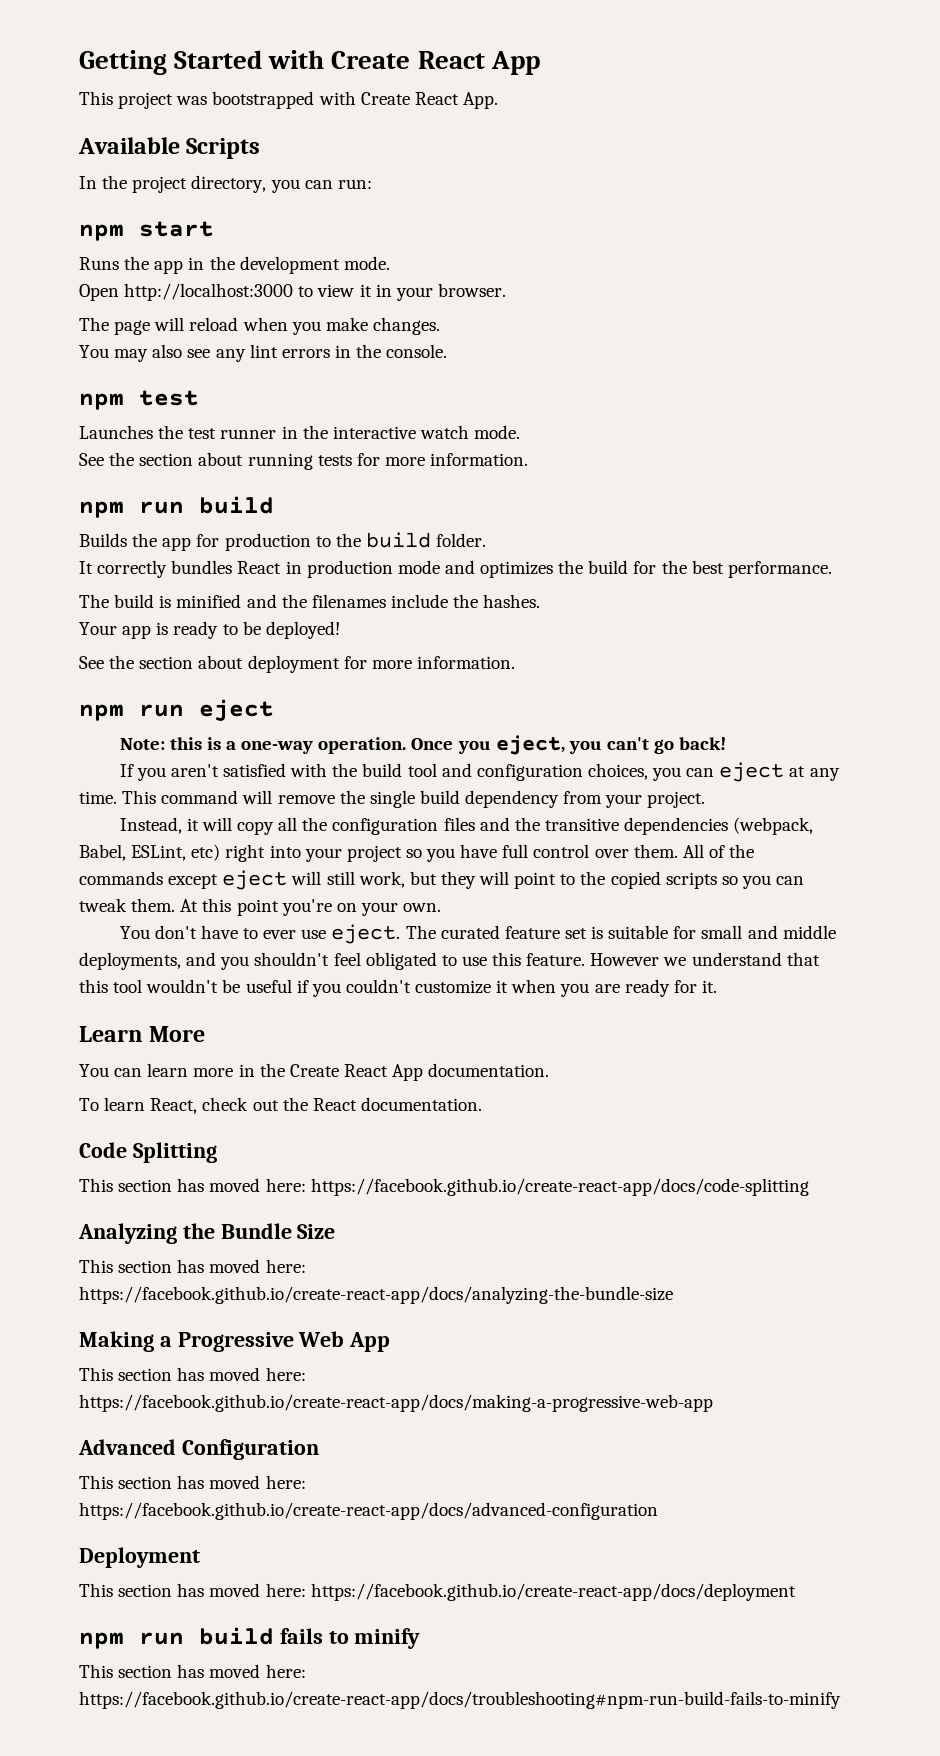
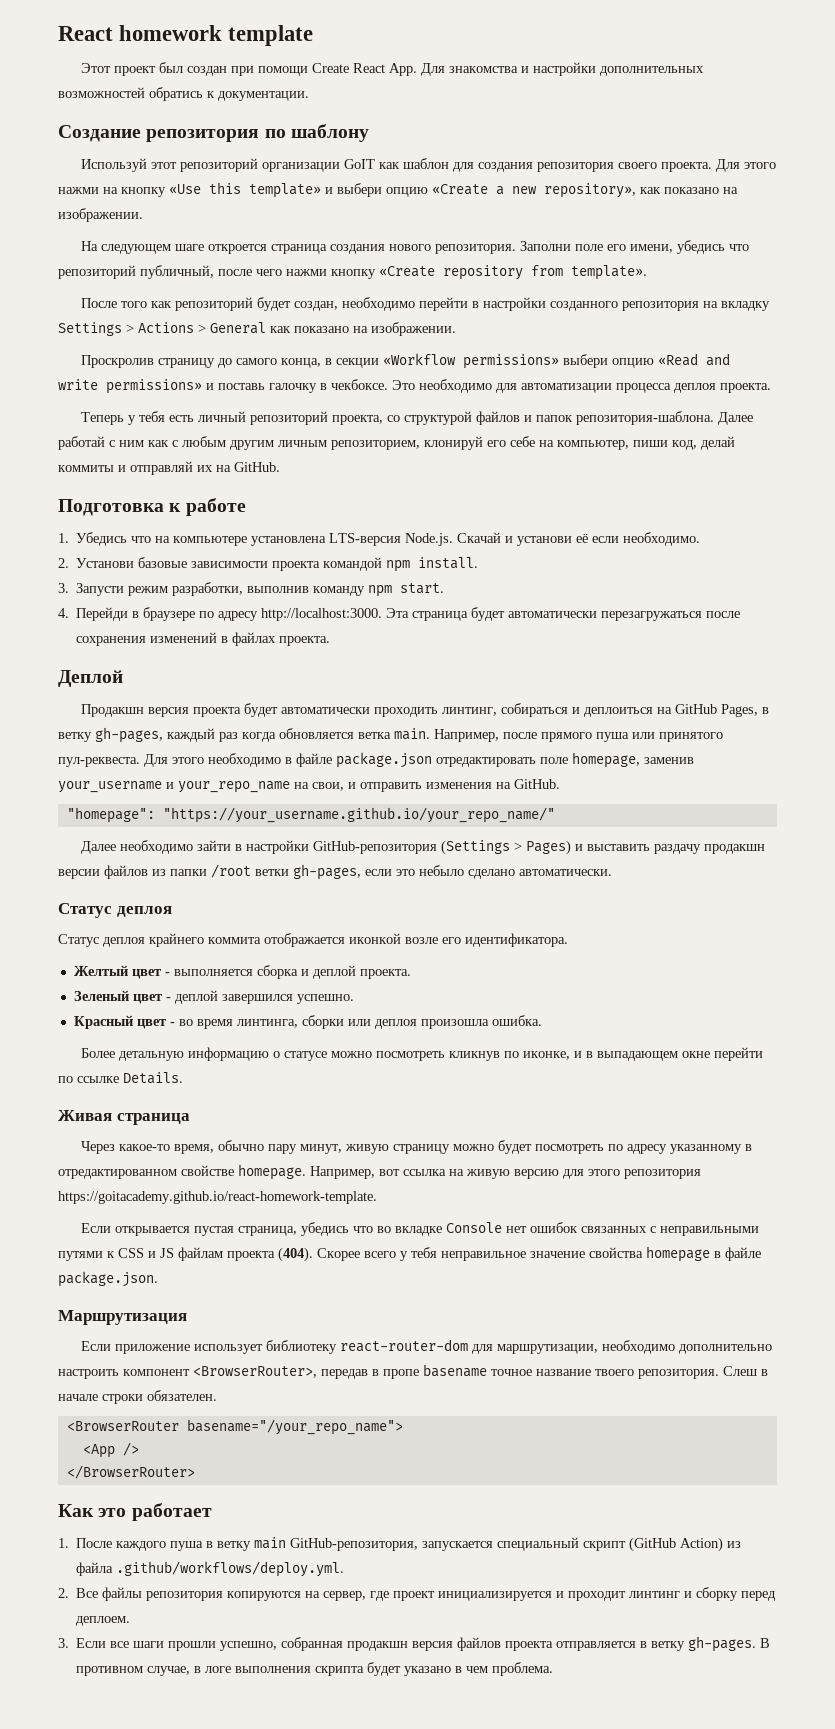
- Getting Started with Create React App
- This project was bootstrapped with Create React App.
- Available Scripts
- In the project directory, you can run:
- npm start
- Runs the app in the development mode.
- Open http://localhost:3000 to view it in your browser.
- The page will reload when you make changes.
- You may also see any lint errors in the console.
- npm test
- Launches the test runner in the interactive watch mode.
- See the section about running tests for more information.
- npm run build
- Builds the app for production to the build folder.
- It correctly bundles React in production mode and optimizes the build for the best performance.
- The build is minified and the filenames include the hashes.
- Your app is ready to be deployed!
- See the section about deployment for more information.
- npm run eject
- Note: this is a one-way operation. Once you eject, you can't go back!
- If you aren't satisfied with the build tool and configuration choices, you can eject at any time. This command will remove the single build dependency from your project.
- Instead, it will copy all the configuration files and the transitive dependencies (webpack, Babel, ESLint, etc) right into your project so you have full control over them. All of the commands except eject will still work, but they will point to the copied scripts so you can tweak them. At this point you're on your own.
- You don't have to ever use eject. The curated feature set is suitable for small and middle deployments, and you shouldn't feel obligated to use this feature. However we understand that this tool wouldn't be useful if you couldn't customize it when you are ready for it.
- Learn More
- You can learn more in the Create React App documentation.
- To learn React, check out the React documentation.
- Code Splitting
- This section has moved here: https://facebook.github.io/create-react-app/docs/code-splitting
- Analyzing the Bundle Size
- This section has moved here: https://facebook.github.io/create-react-app/docs/analyzing-the-bundle-size
- Making a Progressive Web App
- This section has moved here: https://facebook.github.io/create-react-app/docs/making-a-progressive-web-app
- Advanced Configuration
- This section has moved here: https://facebook.github.io/create-react-app/docs/advanced-configuration
- Deployment
- This section has moved here: https://facebook.github.io/create-react-app/docs/deployment
- npm run build fails to minify
- This section has moved here: https://facebook.github.io/create-react-app/docs/troubleshooting#npm-run-build-fails-to-minify
+ React homework template
+ Этот проект был создан при помощи Create React App. Для знакомства и настройки дополнительных возможностей обратись к документации.
+ Создание репозитория по шаблону
+ Используй этот репозиторий организации GoIT как шаблон для создания репозитория своего проекта. Для этого нажми на кнопку «Use this template» и выбери опцию «Create a new repository», как показано на изображении.
+ На следующем шаге откроется страница создания нового репозитория. Заполни поле его имени, убедись что репозиторий публичный, после чего нажми кнопку «Create repository from template».
+ После того как репозиторий будет создан, необходимо перейти в настройки созданного репозитория на вкладку Settings > Actions > General как показано на изображении.
+ Проскролив страницу до самого конца, в секции «Workflow permissions» выбери опцию «Read and write permissions» и поставь галочку в чекбоксе. Это необходимо для автоматизации процесса деплоя проекта.
+ Теперь у тебя есть личный репозиторий проекта, со структурой файлов и папок репозитория-шаблона. Далее работай с ним как с любым другим личным репозиторием, клонируй его себе на компьютер, пиши код, делай коммиты и отправляй их на GitHub.
+ Подготовка к работе
+ 1. Убедись что на компьютере установлена LTS-версия Node.js. Скачай и установи её если необходимо.
+ 2. Установи базовые зависимости проекта командой npm install.
+ 3. Запусти режим разработки, выполнив команду npm start.
+ 4. Перейди в браузере по адресу http://localhost:3000. Эта страница будет автоматически перезагружаться после сохранения изменений в файлах проекта.
+ Деплой
+ Продакшн версия проекта будет автоматически проходить линтинг, собираться и деплоиться на GitHub Pages, в ветку gh-pages, каждый раз когда обновляется ветка main. Например, после прямого пуша или принятого пул-реквеста. Для этого необходимо в файле package.json отредактировать поле homepage, заменив your_username и your_repo_name на свои, и отправить изменения на GitHub.
+ "homepage": "https://your_username.github.io/your_repo_name/"
+ Далее необходимо зайти в настройки GitHub-репозитория (Settings > Pages) и выставить раздачу продакшн версии файлов из папки /root ветки gh-pages, если это небыло сделано автоматически.
+ Статус деплоя
+ Статус деплоя крайнего коммита отображается иконкой возле его идентификатора.
+ Желтый цвет - выполняется сборка и деплой проекта.
+ Зеленый цвет - деплой завершился успешно.
+ Красный цвет - во время линтинга, сборки или деплоя произошла ошибка.
+ Более детальную информацию о статусе можно посмотреть кликнув по иконке, и в выпадающем окне перейти по ссылке Details.
+ Живая страница
+ Через какое-то время, обычно пару минут, живую страницу можно будет посмотреть по адресу указанному в отредактированном свойстве homepage. Например, вот ссылка на живую версию для этого репозитория https://goitacademy.github.io/react-homework-template.
+ Если открывается пустая страница, убедись что во вкладке Console нет ошибок связанных с неправильными путями к CSS и JS файлам проекта (404). Скорее всего у тебя неправильное значение свойства homepage в файле package.json.
+ Маршрутизация
+ Если приложение использует библиотеку react-router-dom для маршрутизации, необходимо дополнительно настроить компонент <BrowserRouter>, передав в пропе basename точное название твоего репозитория. Слеш в начале строки обязателен.
+ <BrowserRouter basename="/your_repo_name">
+ <App />
+ </BrowserRouter>
+ Как это работает
+ 1. После каждого пуша в ветку main GitHub-репозитория, запускается специальный скрипт (GitHub Action) из файла .github/workflows/deploy.yml.
+ 2. Все файлы репозитория копируются на сервер, где проект инициализируется и проходит линтинг и сборку перед деплоем.
+ 3. Если все шаги прошли успешно, собранная продакшн версия файлов проекта отправляется в ветку gh-pages. В противном случае, в логе выполнения скрипта будет указано в чем проблема.

